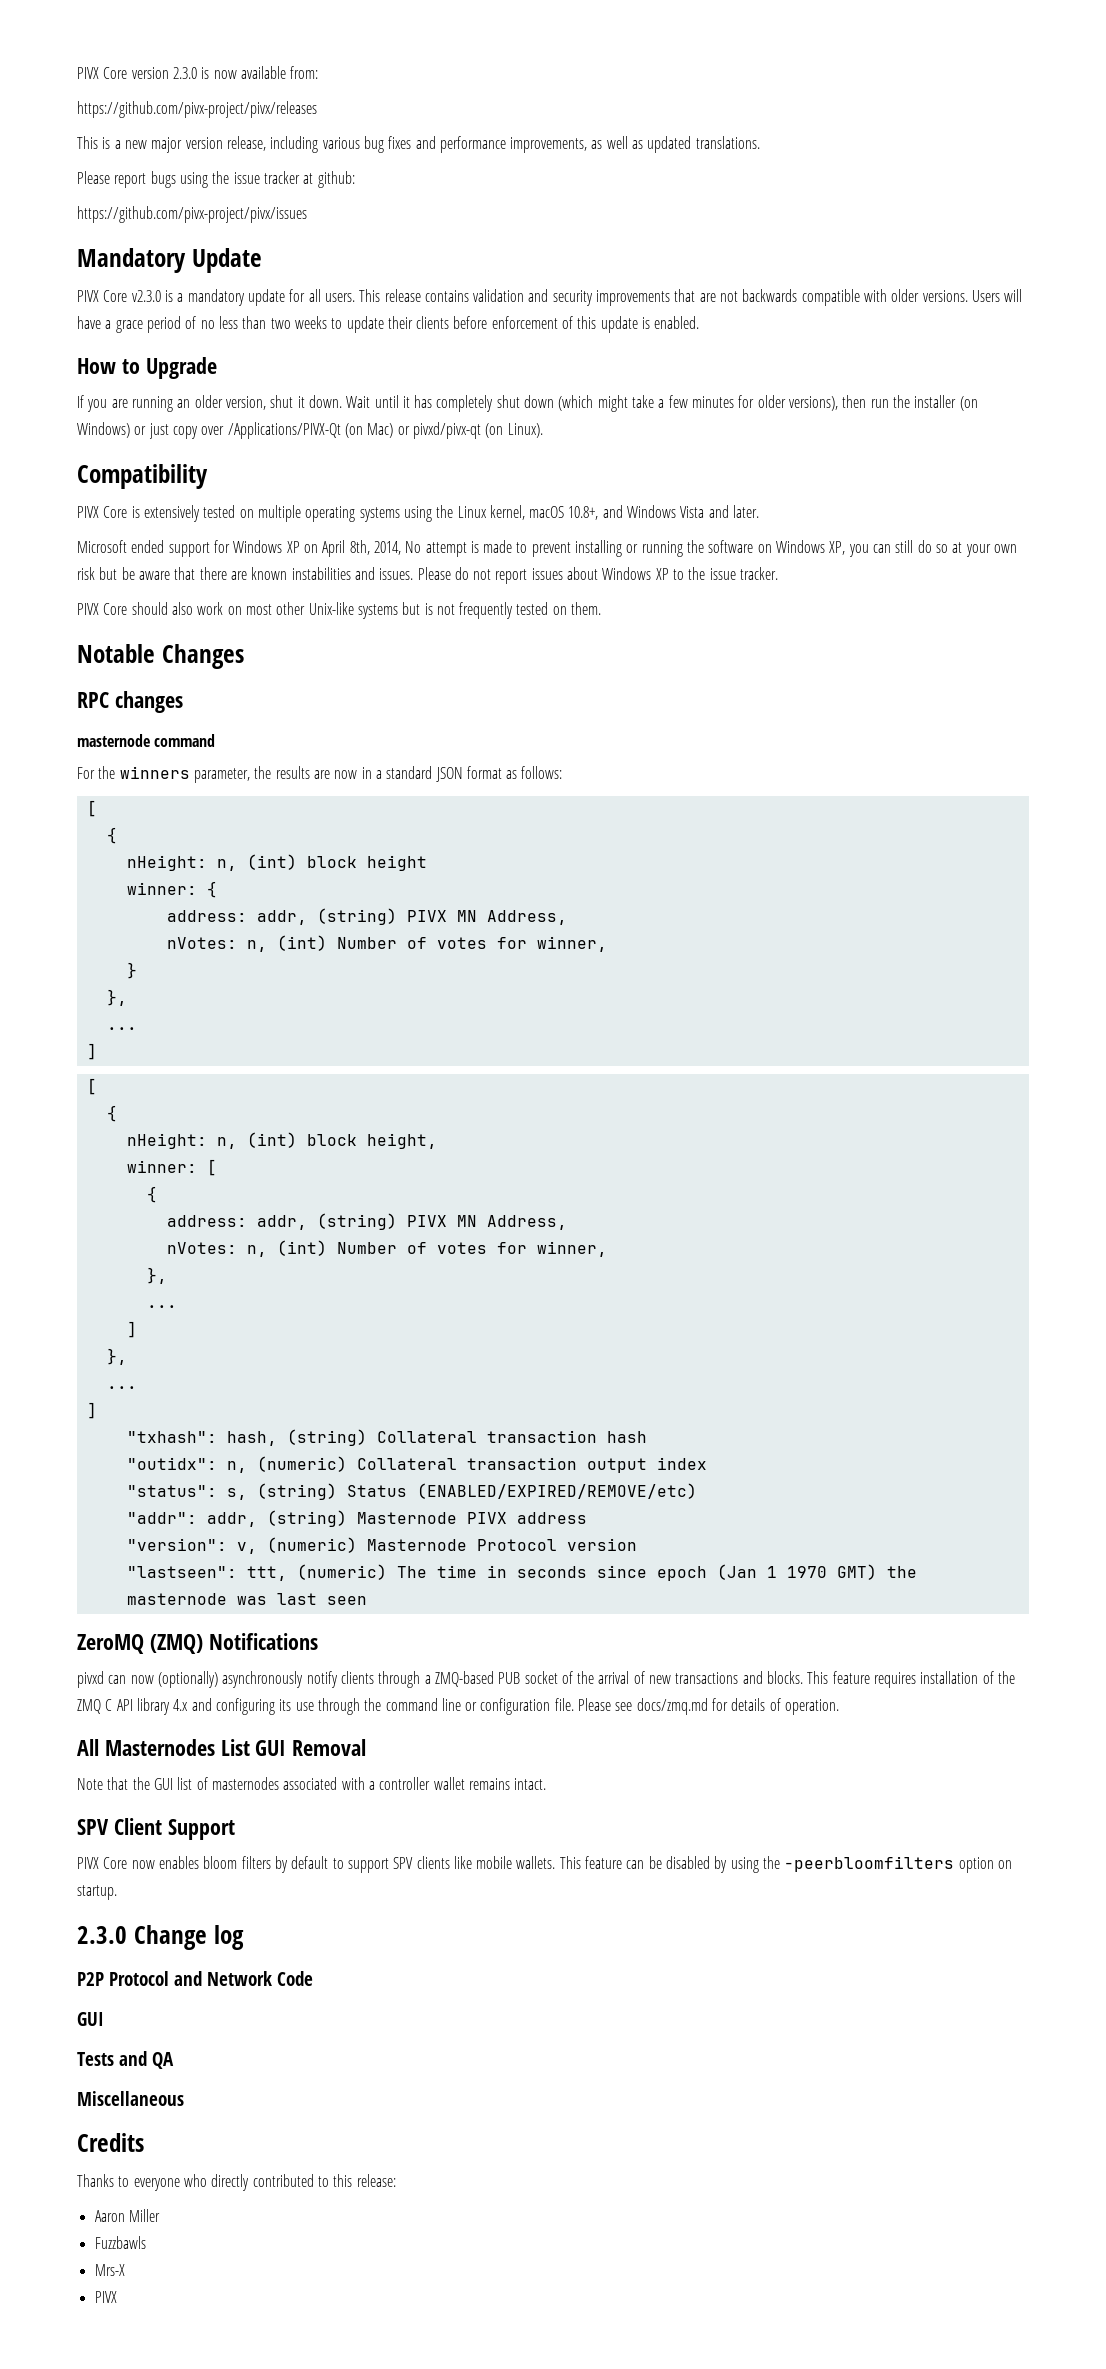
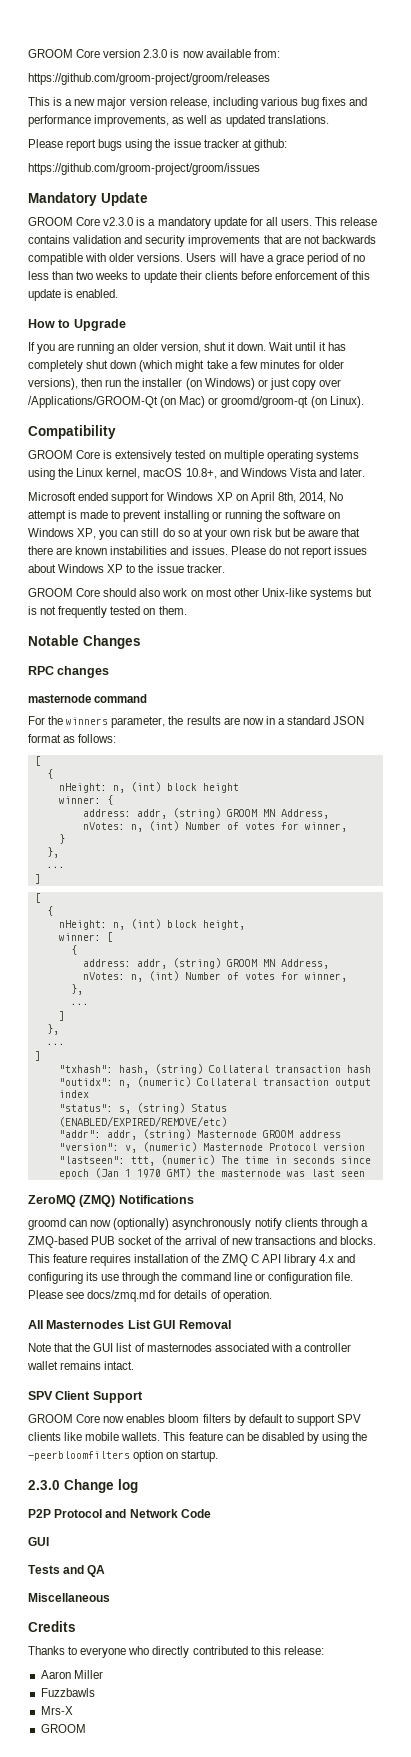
- PIVX Core version 2.3.0 is now available from:
+ GROOM Core version 2.3.0 is now available from:
- https://github.com/pivx-project/pivx/releases
+ https://github.com/groom-project/groom/releases
- https://github.com/pivx-project/pivx/issues
+ https://github.com/groom-project/groom/issues
- PIVX Core v2.3.0 is a mandatory update for all users.
+ GROOM Core v2.3.0 is a mandatory update for all users.
- Wait until it has completely shut down (which might take a few minutes for older versions), then run the installer (on Windows) or just copy over /Applications/PIVX-Qt (on Mac) or pivxd/pivx-qt (on Linux).
+ Wait until it has completely shut down (which might take a few minutes for older versions), then run the installer (on Windows) or just copy over /Applications/GROOM-Qt (on Mac) or groomd/groom-qt (on Linux).
- PIVX Core is extensively tested on multiple operating systems using the Linux kernel, macOS 10.8+, and Windows Vista and later.
+ GROOM Core is extensively tested on multiple operating systems using the Linux kernel, macOS 10.8+, and Windows Vista and later.
- PIVX Core should also work on most other Unix-like systems but is not frequently tested on them.
+ GROOM Core should also work on most other Unix-like systems but is not frequently tested on them.
  winner: {
- address: addr, (string) PIVX MN Address,
+ address: addr, (string) GROOM MN Address,
  winner: [
  {
- address: addr, (string) PIVX MN Address,
+ address: addr, (string) GROOM MN Address,
- "addr": addr, (string) Masternode PIVX address
+ "addr": addr, (string) Masternode GROOM address
- pivxd can now (optionally) asynchronously notify clients through a ZMQ-based PUB socket of the arrival of new transactions and blocks.
+ groomd can now (optionally) asynchronously notify clients through a ZMQ-based PUB socket of the arrival of new transactions and blocks.
- PIVX Core now enables bloom filters by default to support SPV clients like mobile wallets.
+ GROOM Core now enables bloom filters by default to support SPV clients like mobile wallets.
  Mrs-X
- PIVX
+ GROOM

